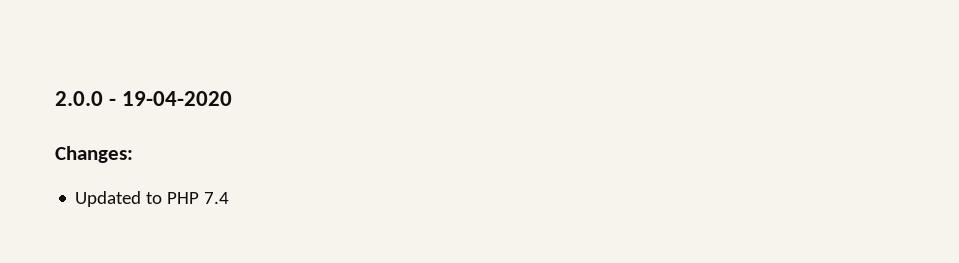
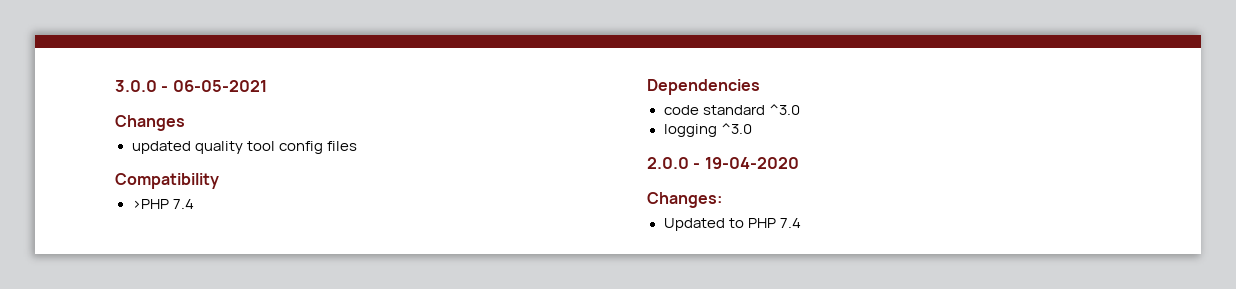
+ 3.0.0 - 06-05-2021
+ Changes
+ updated quality tool config files
+ Compatibility
+ >PHP 7.4
+ Dependencies
+ code standard ^3.0
+ logging ^3.0

